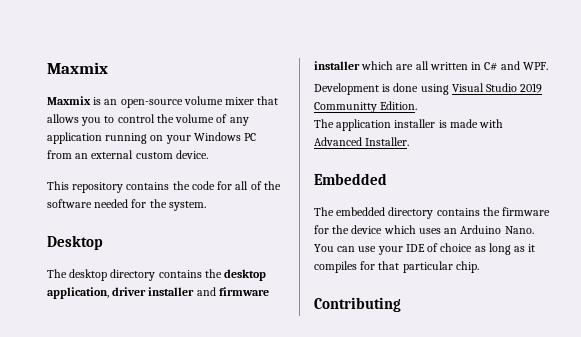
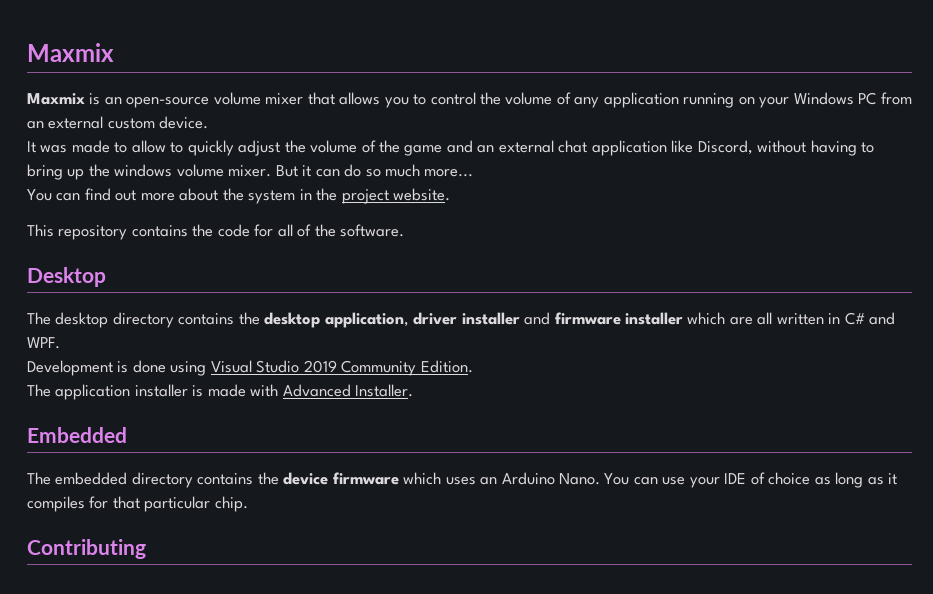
+ It was made to allow to quickly adjust the volume of the game and an external chat application like Discord, without having to bring up the windows volume mixer. But it can do so much more...
+ You can find out more about the system in the project website.
- This repository contains the code for all of the software needed for the system.
+ This repository contains the code for all of the software.
- Development is done using Visual Studio 2019 Communitty Edition.
+ Development is done using Visual Studio 2019 Community Edition.
- The embedded directory contains the firmware for the device which uses an Arduino Nano.
+ The embedded directory contains the device firmware which uses an Arduino Nano.

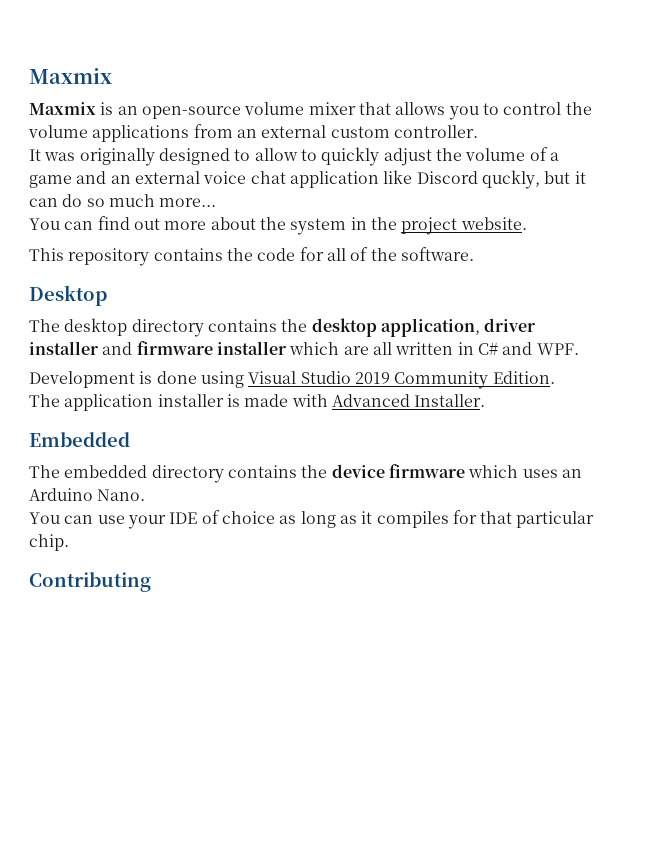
- Maxmix is an open-source volume mixer that allows you to control the volume of any application running on your Windows PC from an external custom device.
+ Maxmix is an open-source volume mixer that allows you to control the volume applications from an external custom controller.
- It was made to allow to quickly adjust the volume of the game and an external chat application like Discord, without having to bring up the windows volume mixer. But it can do so much more...
+ It was originally designed to allow to quickly adjust the volume of a game and an external voice chat application like Discord quckly, but it can do so much more...
- The embedded directory contains the device firmware which uses an Arduino Nano. You can use your IDE of choice as long as it compiles for that particular chip.
+ The embedded directory contains the device firmware which uses an Arduino Nano.
+ You can use your IDE of choice as long as it compiles for that particular chip.

